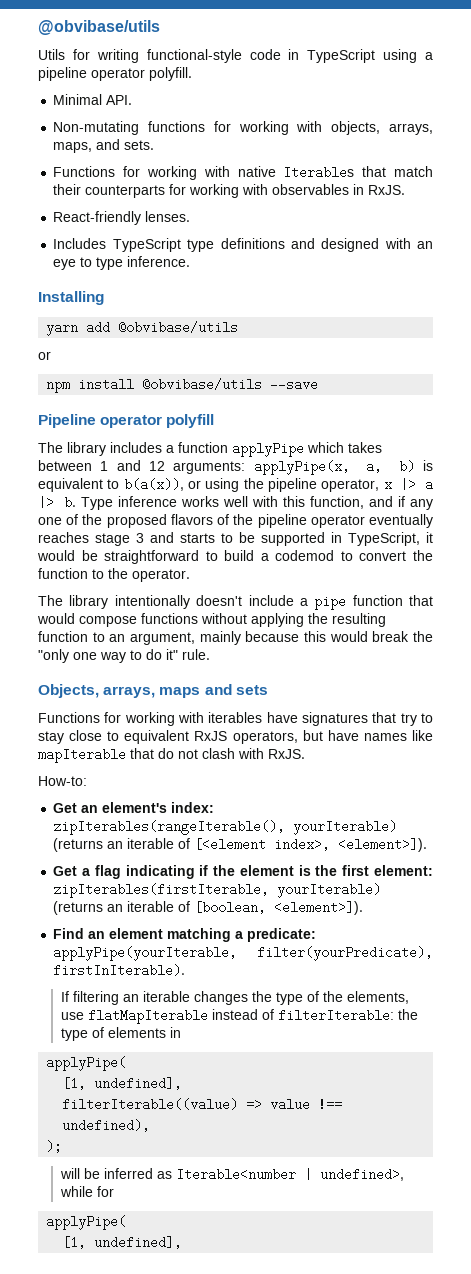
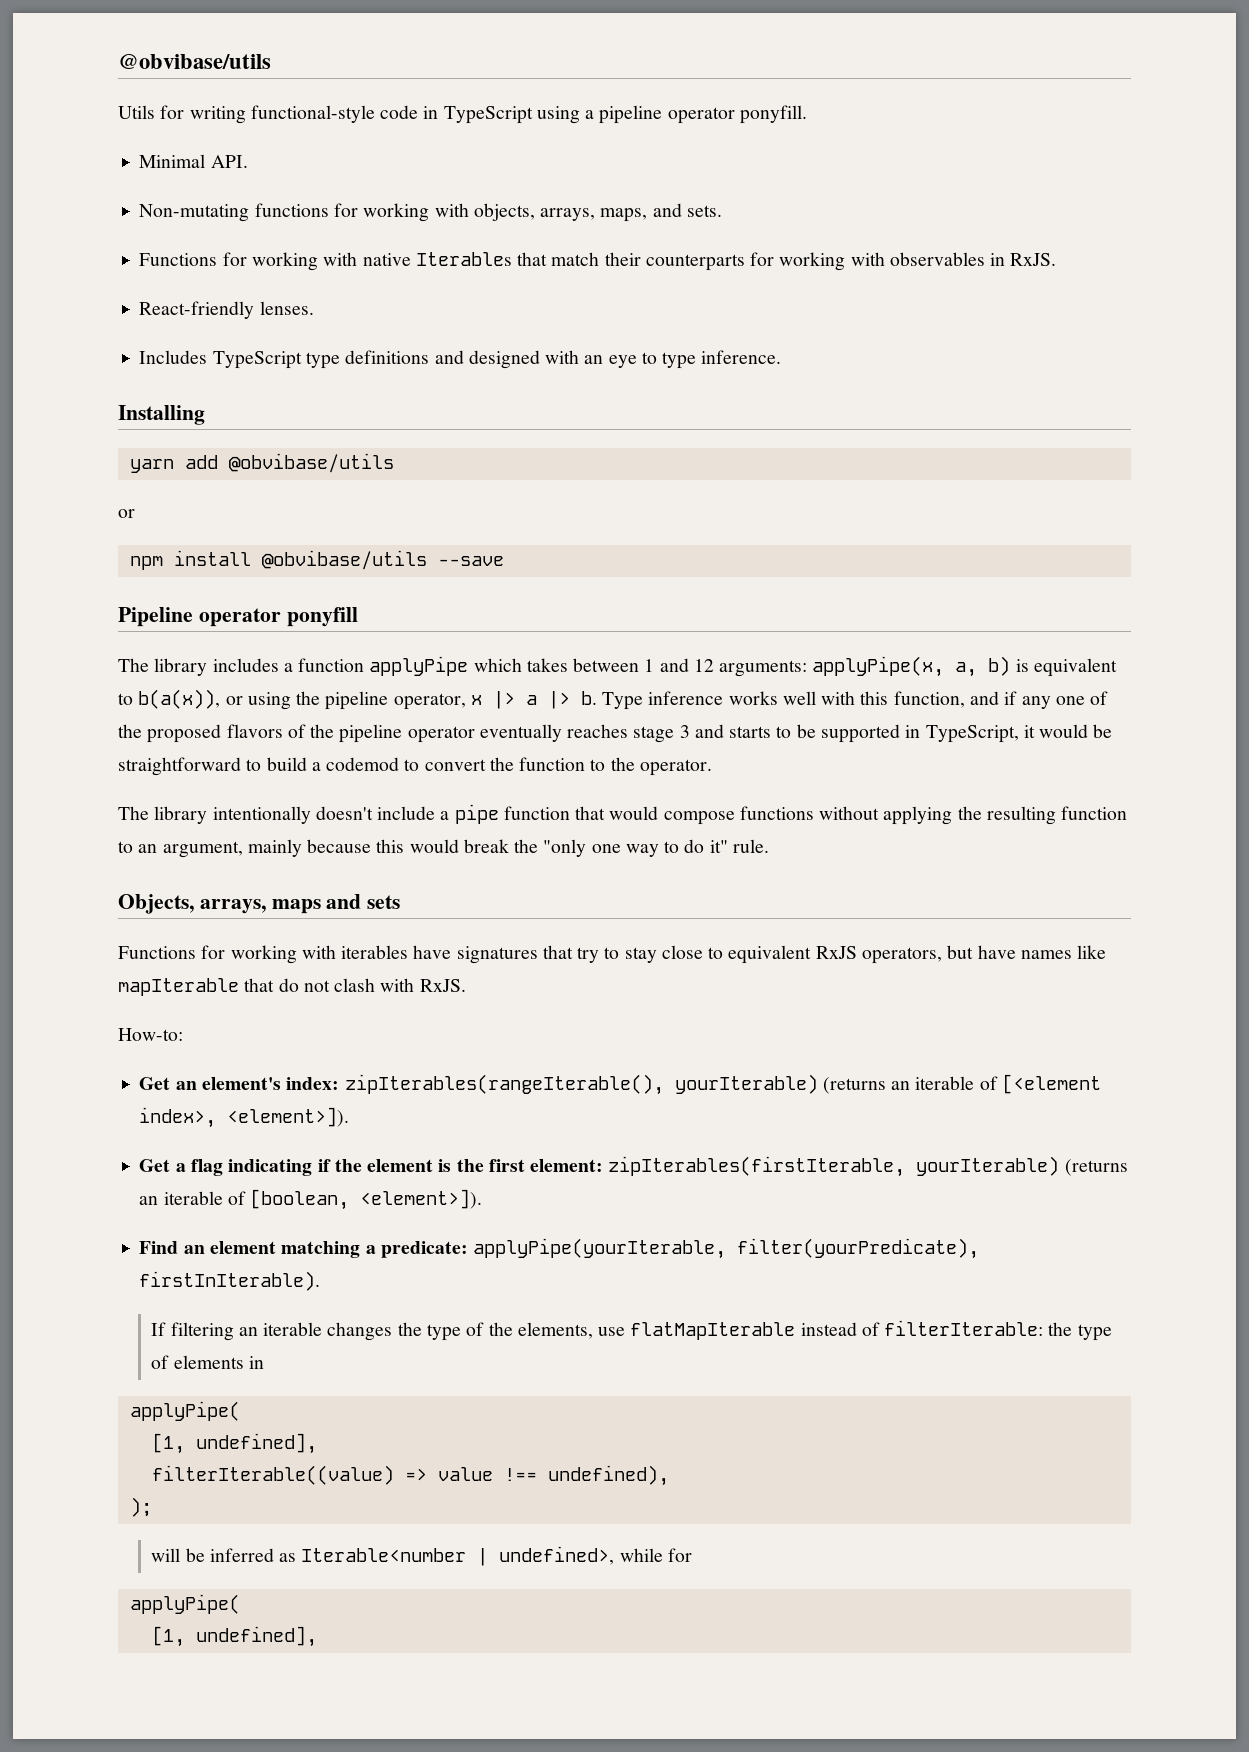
- Utils for writing functional-style code in TypeScript using a pipeline operator polyfill.
+ Utils for writing functional-style code in TypeScript using a pipeline operator ponyfill.
- Pipeline operator polyfill
+ Pipeline operator ponyfill

